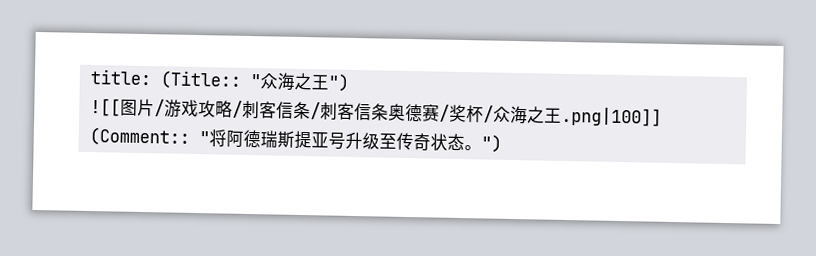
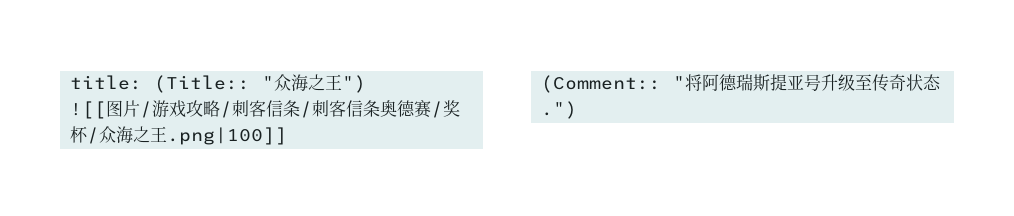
- (Comment:: "将阿德瑞斯提亚号升级至传奇状态。")
+ (Comment:: "将阿德瑞斯提亚号升级至传奇状态.")

